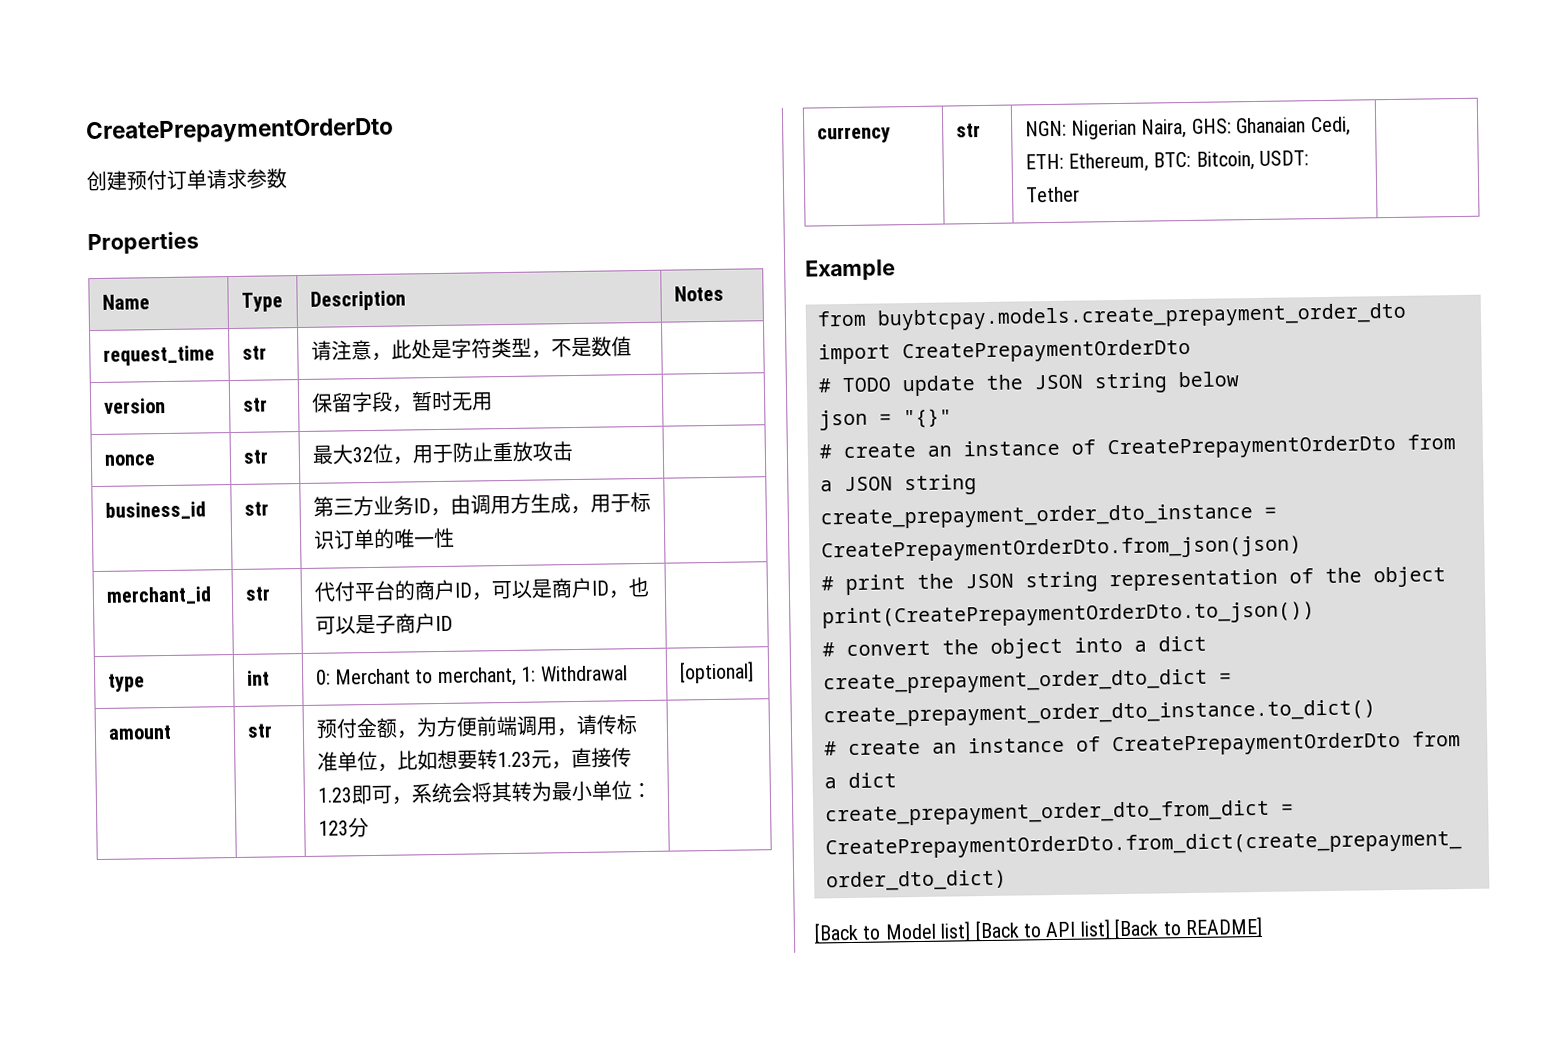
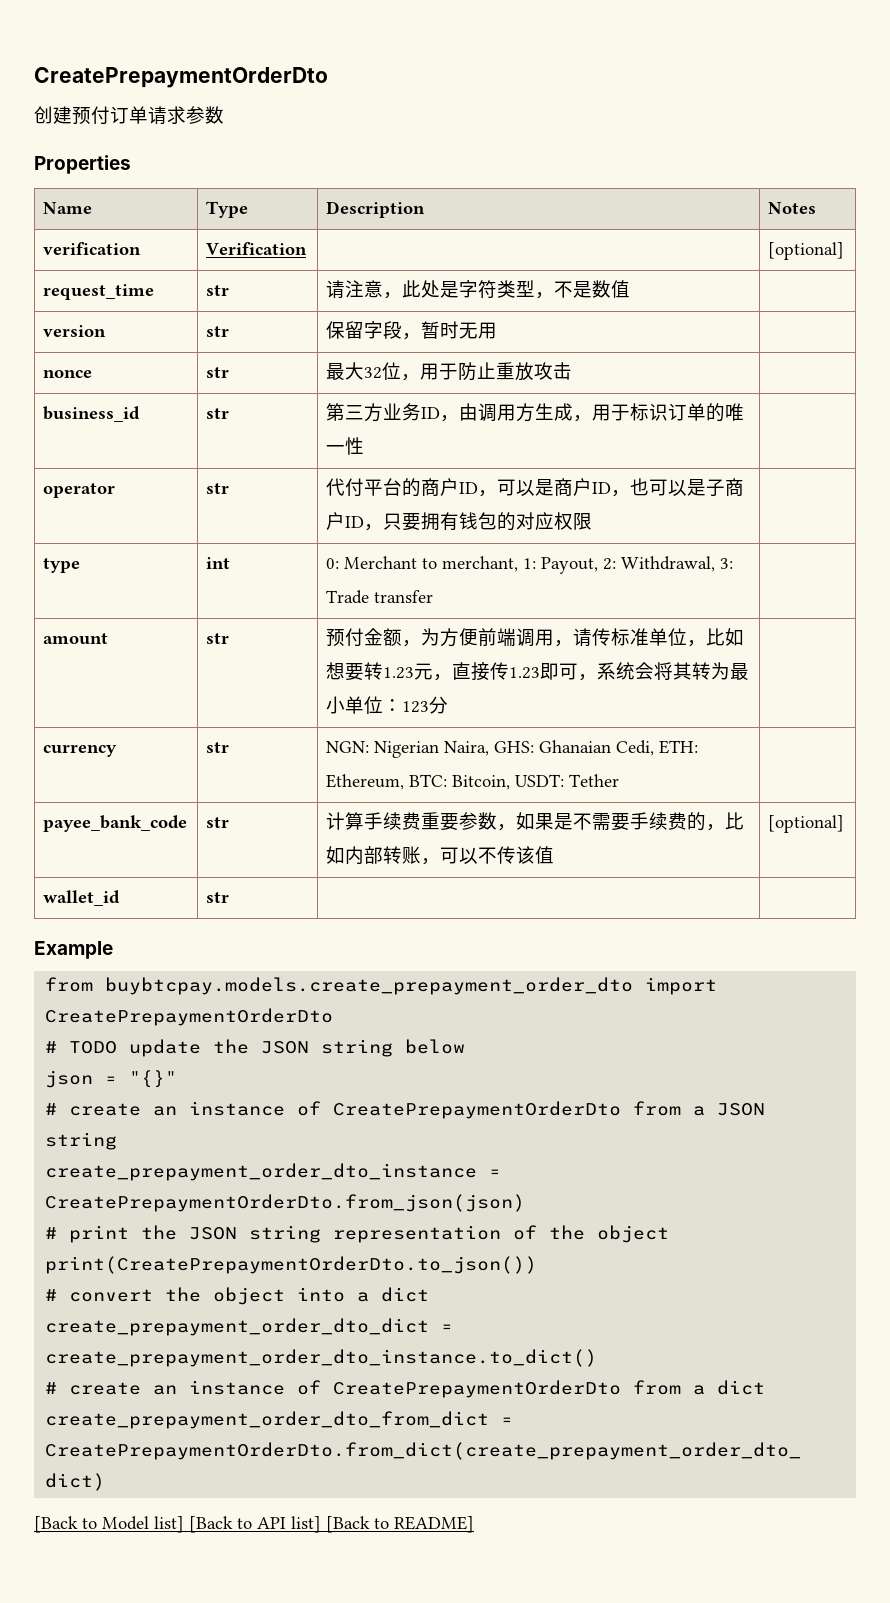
+ verification | Verification | | [optional]
- merchant_id | str | 代付平台的商户ID，可以是商户ID，也可以是子商户ID |
+ operator | str | 代付平台的商户ID，可以是商户ID，也可以是子商户ID，只要拥有钱包的对应权限 |
- type | int | 0: Merchant to merchant, 1: Withdrawal | [optional]
+ type | int | 0: Merchant to merchant, 1: Payout, 2: Withdrawal, 3: Trade transfer |
+ payee_bank_code | str | 计算手续费重要参数，如果是不需要手续费的，比如内部转账，可以不传该值 | [optional]
+ wallet_id | str | |

